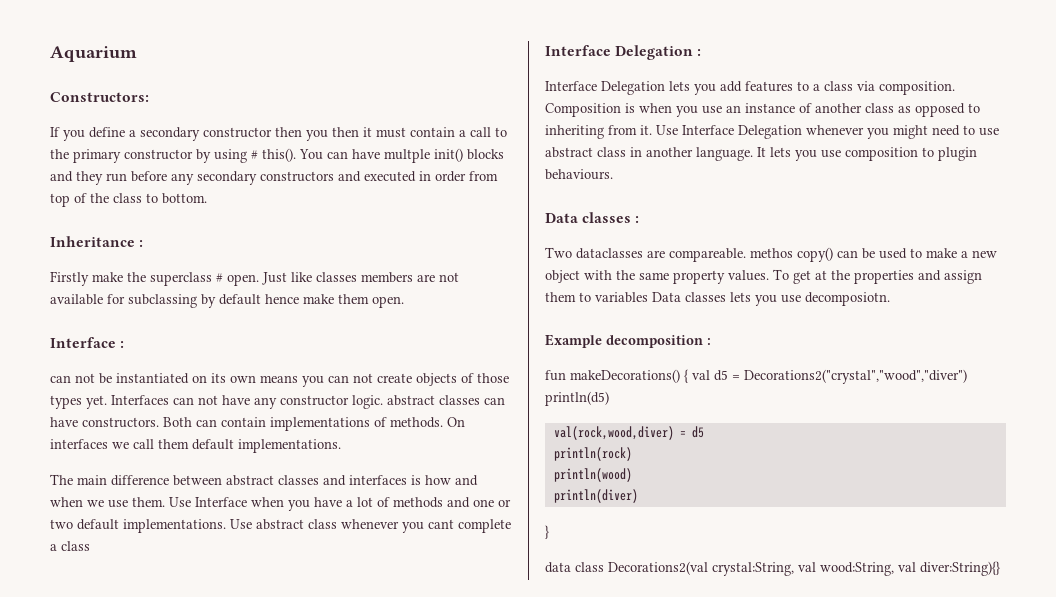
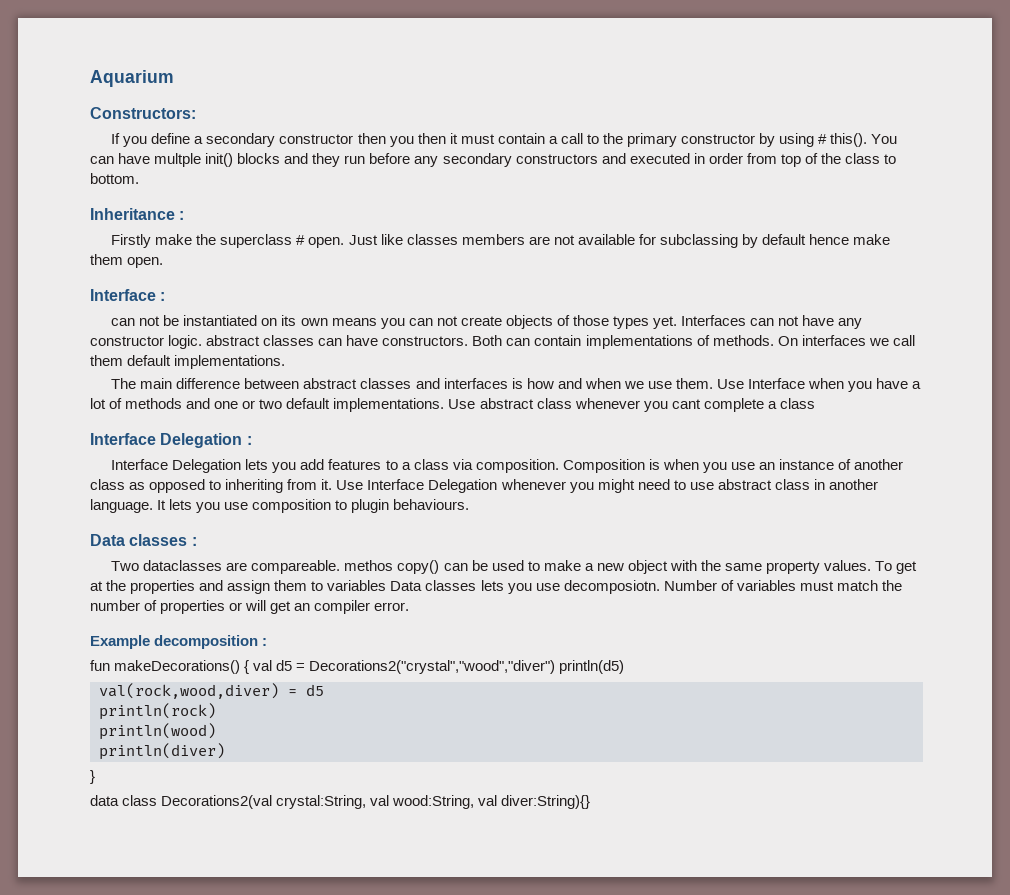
+ Number of variables must match the number of properties or will get an compiler error.

